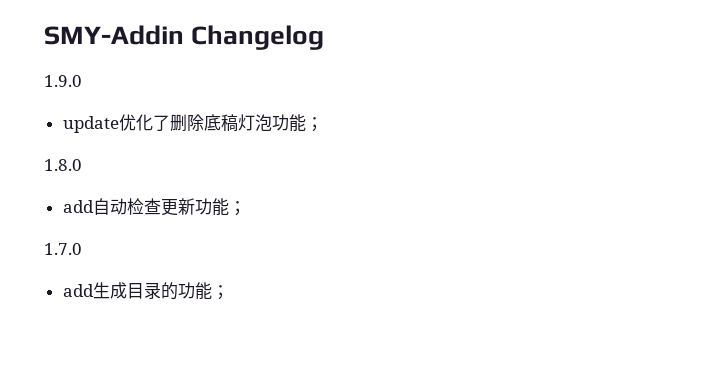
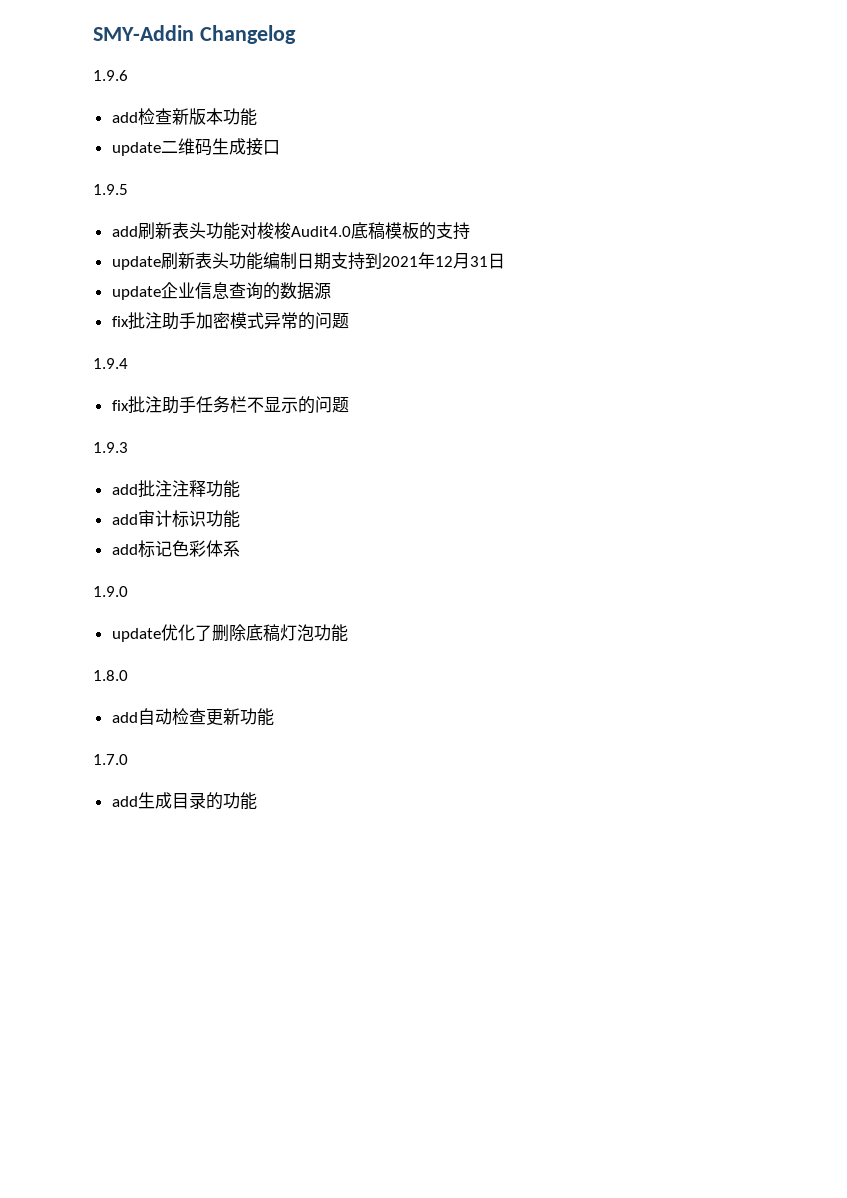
+ 1.9.6
+ add检查新版本功能
+ update二维码生成接口
+ 1.9.5
+ add刷新表头功能对梭梭Audit4.0底稿模板的支持
+ update刷新表头功能编制日期支持到2021年12月31日
+ update企业信息查询的数据源
+ fix批注助手加密模式异常的问题
+ 1.9.4
+ fix批注助手任务栏不显示的问题
+ 1.9.3
+ add批注注释功能
+ add审计标识功能
+ add标记色彩体系
- update优化了删除底稿灯泡功能；
+ update优化了删除底稿灯泡功能
- add自动检查更新功能；
+ add自动检查更新功能
- add生成目录的功能；
+ add生成目录的功能

